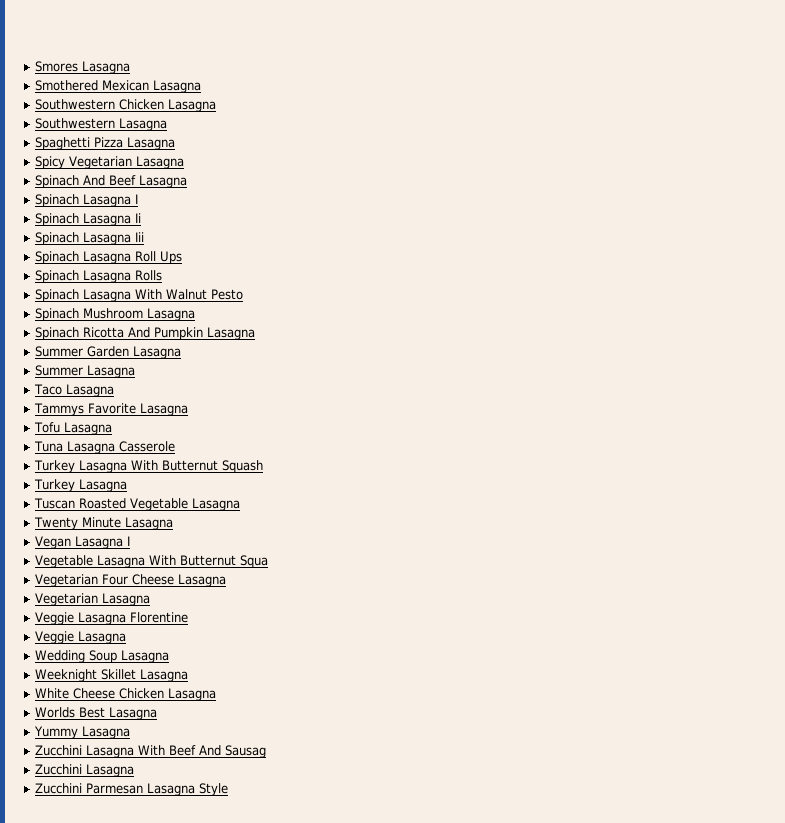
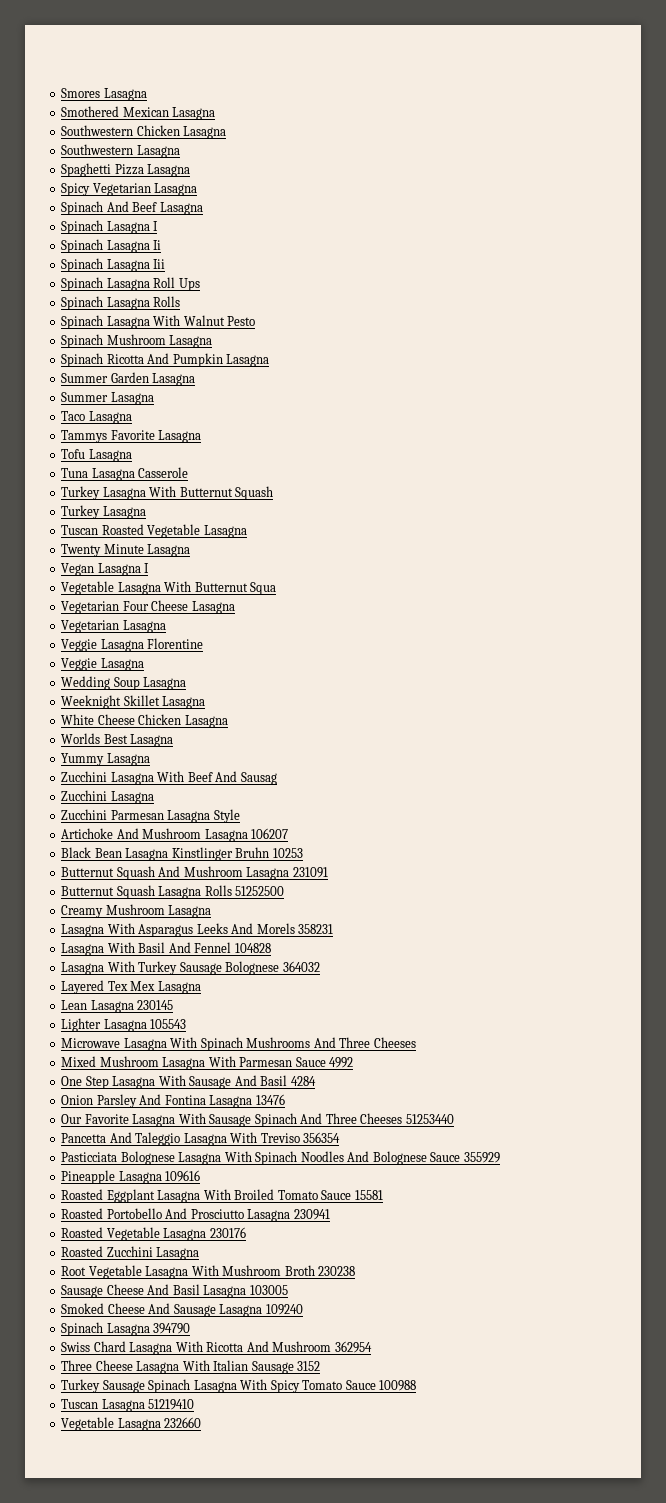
+ Artichoke And Mushroom Lasagna 106207
+ Black Bean Lasagna Kinstlinger Bruhn 10253
+ Butternut Squash And Mushroom Lasagna 231091
+ Butternut Squash Lasagna Rolls 51252500
+ Creamy Mushroom Lasagna
+ Lasagna With Asparagus Leeks And Morels 358231
+ Lasagna With Basil And Fennel 104828
+ Lasagna With Turkey Sausage Bolognese 364032
+ Layered Tex Mex Lasagna
+ Lean Lasagna 230145
+ Lighter Lasagna 105543
+ Microwave Lasagna With Spinach Mushrooms And Three Cheeses
+ Mixed Mushroom Lasagna With Parmesan Sauce 4992
+ One Step Lasagna With Sausage And Basil 4284
+ Onion Parsley And Fontina Lasagna 13476
+ Our Favorite Lasagna With Sausage Spinach And Three Cheeses 51253440
+ Pancetta And Taleggio Lasagna With Treviso 356354
+ Pasticciata Bolognese Lasagna With Spinach Noodles And Bolognese Sauce 355929
+ Pineapple Lasagna 109616
+ Roasted Eggplant Lasagna With Broiled Tomato Sauce 15581
+ Roasted Portobello And Prosciutto Lasagna 230941
+ Roasted Vegetable Lasagna 230176
+ Roasted Zucchini Lasagna
+ Root Vegetable Lasagna With Mushroom Broth 230238
+ Sausage Cheese And Basil Lasagna 103005
+ Smoked Cheese And Sausage Lasagna 109240
+ Spinach Lasagna 394790
+ Swiss Chard Lasagna With Ricotta And Mushroom 362954
+ Three Cheese Lasagna With Italian Sausage 3152
+ Turkey Sausage Spinach Lasagna With Spicy Tomato Sauce 100988
+ Tuscan Lasagna 51219410
+ Vegetable Lasagna 232660

